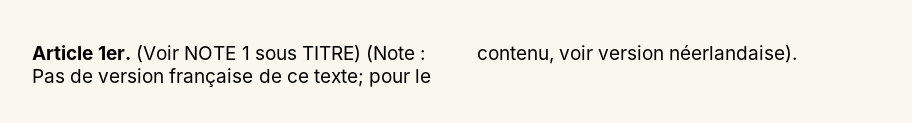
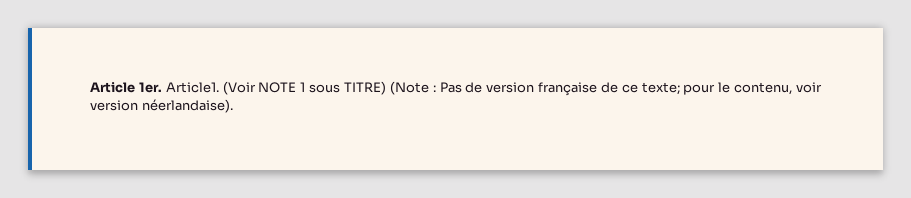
+ Article1.

